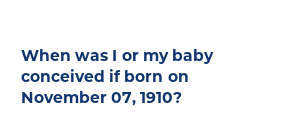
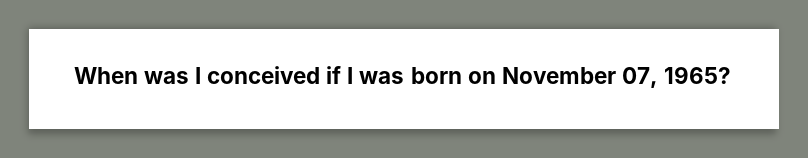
- When was I or my baby conceived if born on November 07, 1910?
+ When was I conceived if I was born on November 07, 1965?

